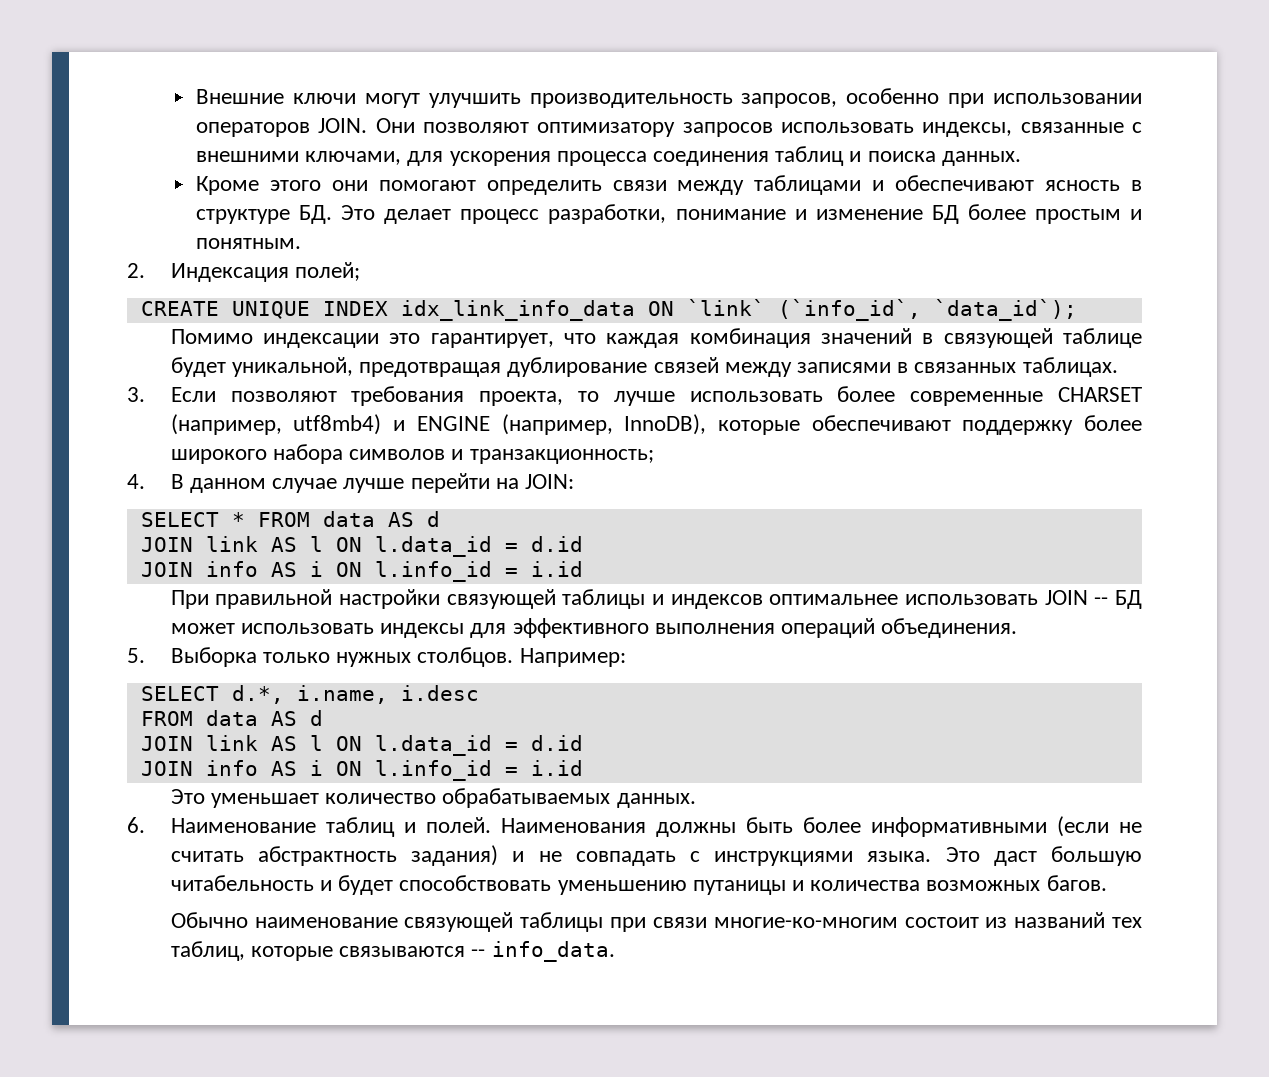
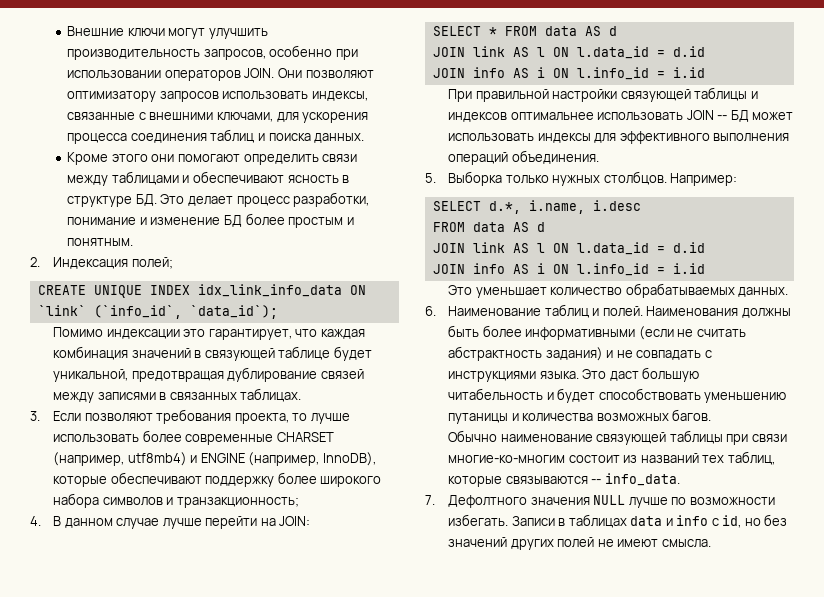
+ 7. Дефолтного значения NULL лучше по возможности избегать. Записи в таблицах data и info с id, но без значений других полей не имеют смысла.

